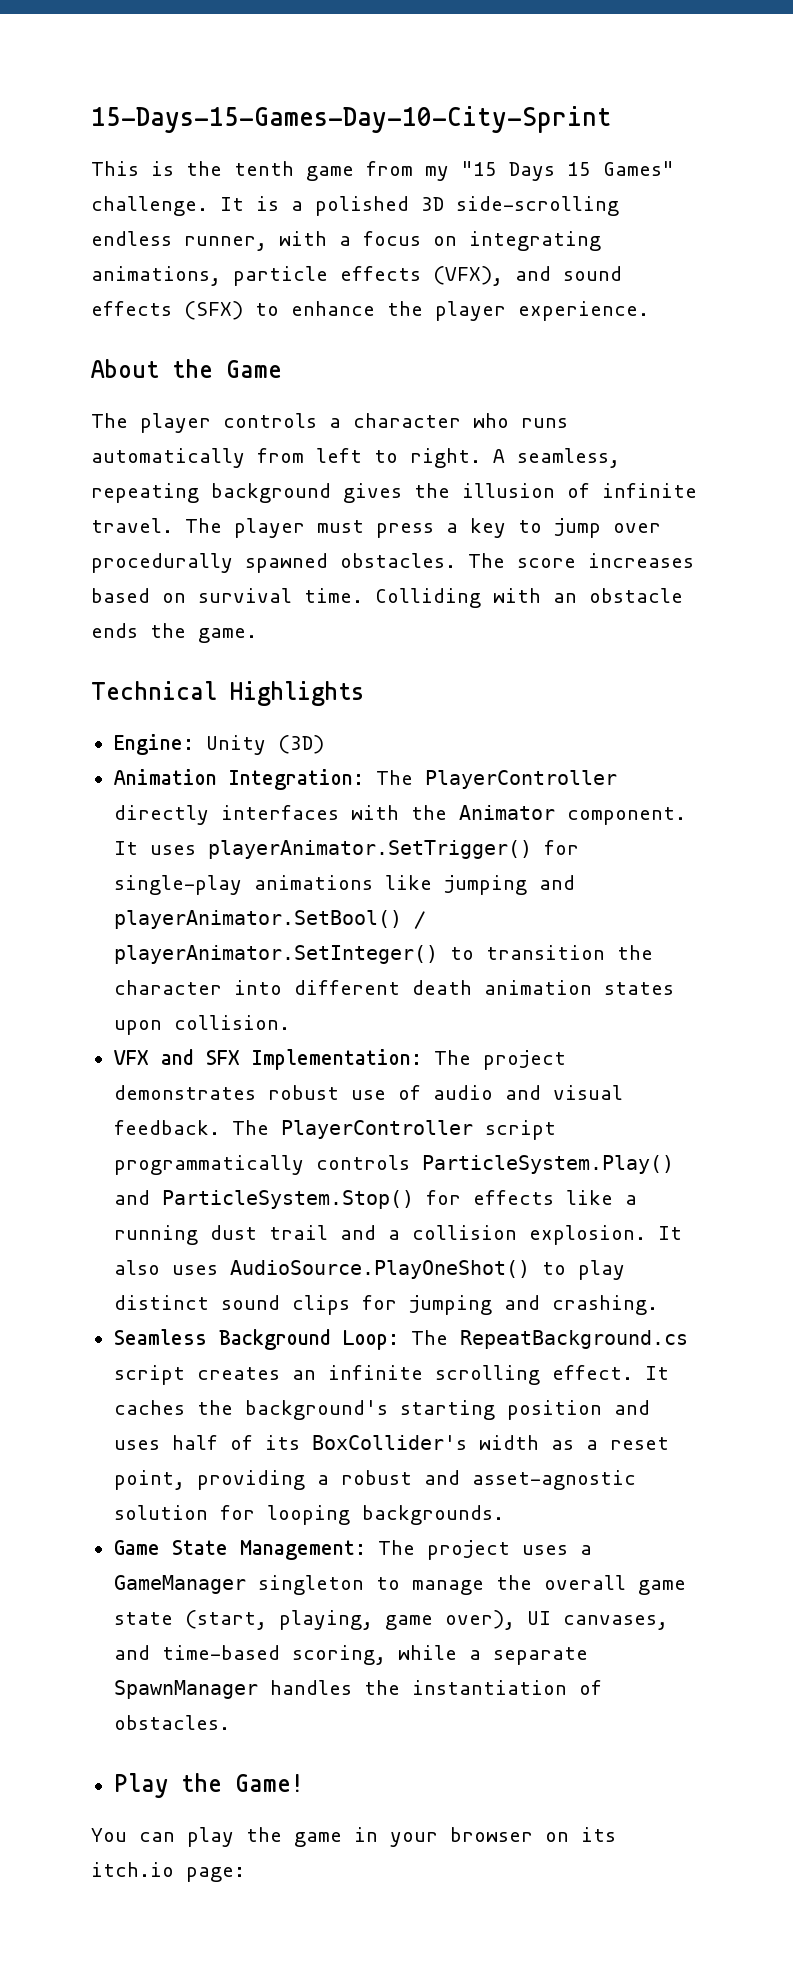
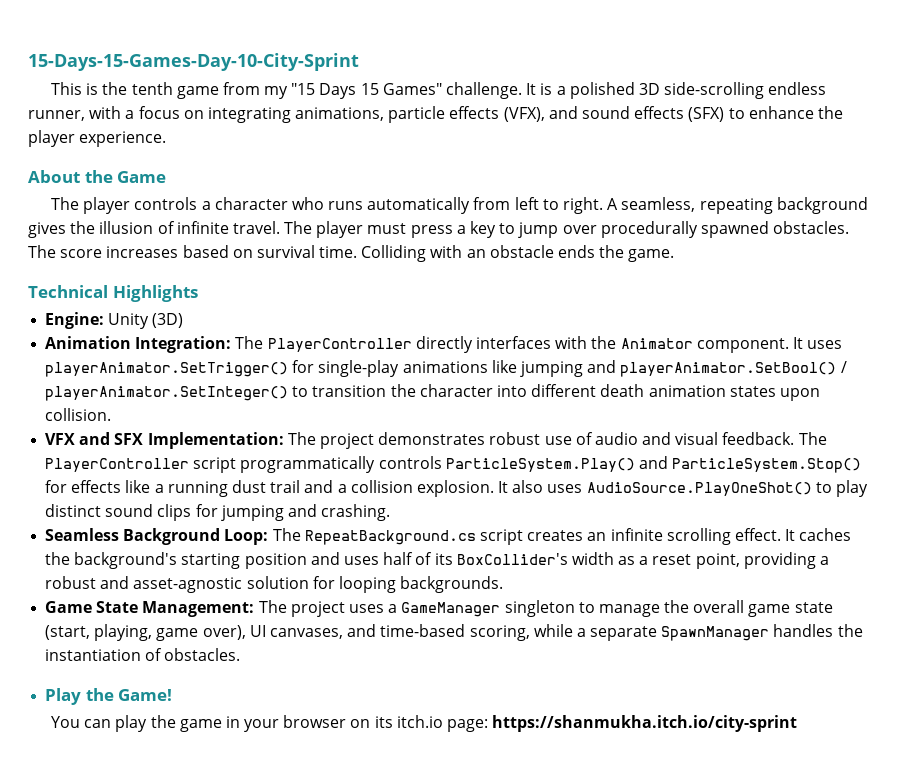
- You can play the game in your browser on its itch.io page:
+ You can play the game in your browser on its itch.io page: https://shanmukha.itch.io/city-sprint

